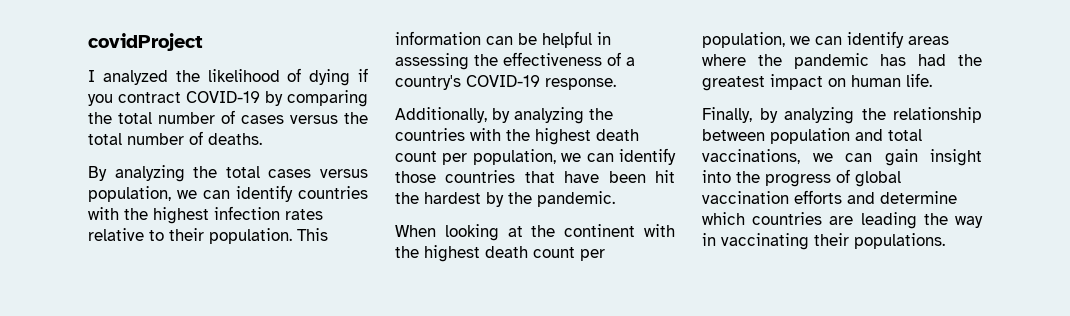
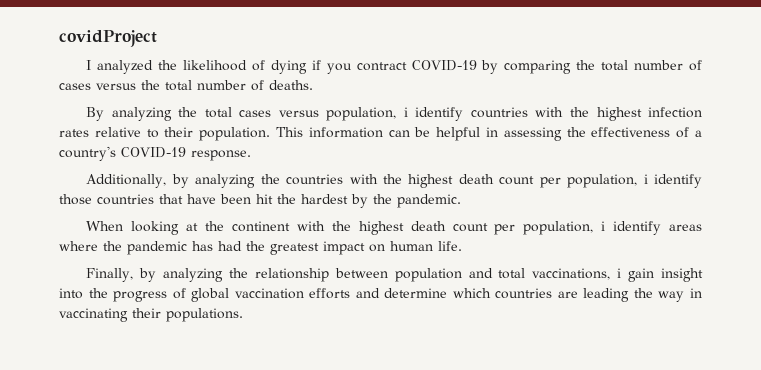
- By analyzing the total cases versus population, we can identify countries with the highest infection rates relative to their population.
+ By analyzing the total cases versus population, i identify countries with the highest infection rates relative to their population.
- Additionally, by analyzing the countries with the highest death count per population, we can identify those countries that have been hit the hardest by the pandemic.
+ Additionally, by analyzing the countries with the highest death count per population, i identify those countries that have been hit the hardest by the pandemic.
- When looking at the continent with the highest death count per population, we can identify areas where the pandemic has had the greatest impact on human life.
+ When looking at the continent with the highest death count per population, i identify areas where the pandemic has had the greatest impact on human life.
- Finally, by analyzing the relationship between population and total vaccinations, we can gain insight into the progress of global vaccination efforts and determine which countries are leading the way in vaccinating their populations.
+ Finally, by analyzing the relationship between population and total vaccinations, i gain insight into the progress of global vaccination efforts and determine which countries are leading the way in vaccinating their populations.

